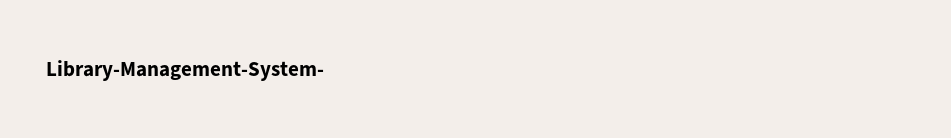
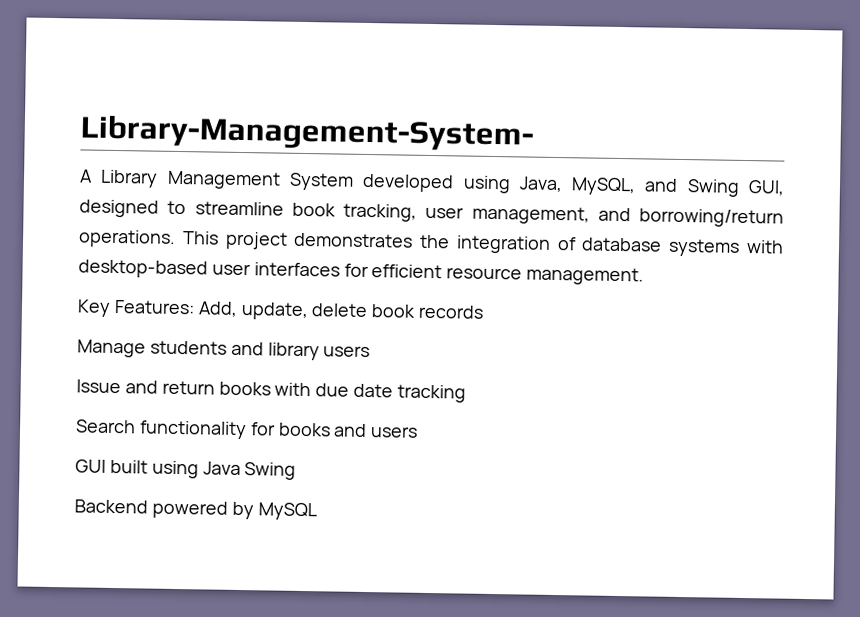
+ A Library Management System developed using Java, MySQL, and Swing GUI, designed to streamline book tracking, user management, and borrowing/return operations. This project demonstrates the integration of database systems with desktop-based user interfaces for efficient resource management.
+ Key Features: Add, update, delete book records
+ Manage students and library users
+ Issue and return books with due date tracking
+ Search functionality for books and users
+ GUI built using Java Swing
+ Backend powered by MySQL

